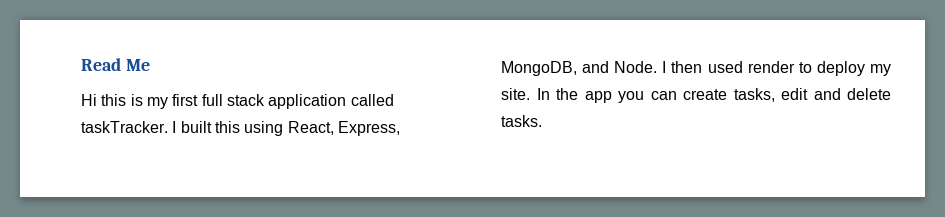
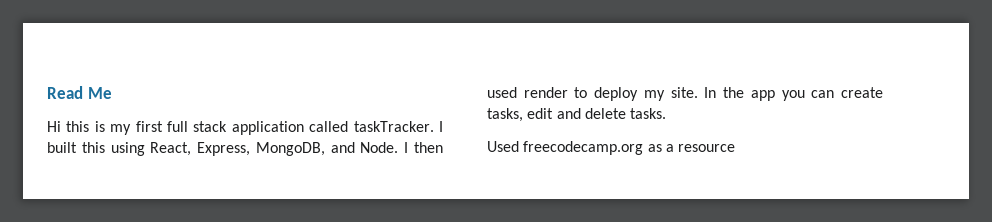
+ Used freecodecamp.org as a resource

